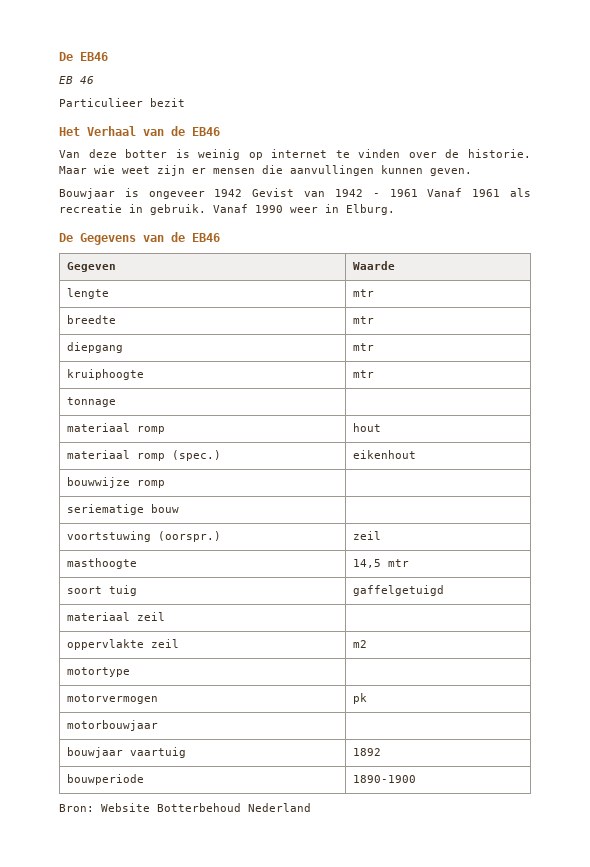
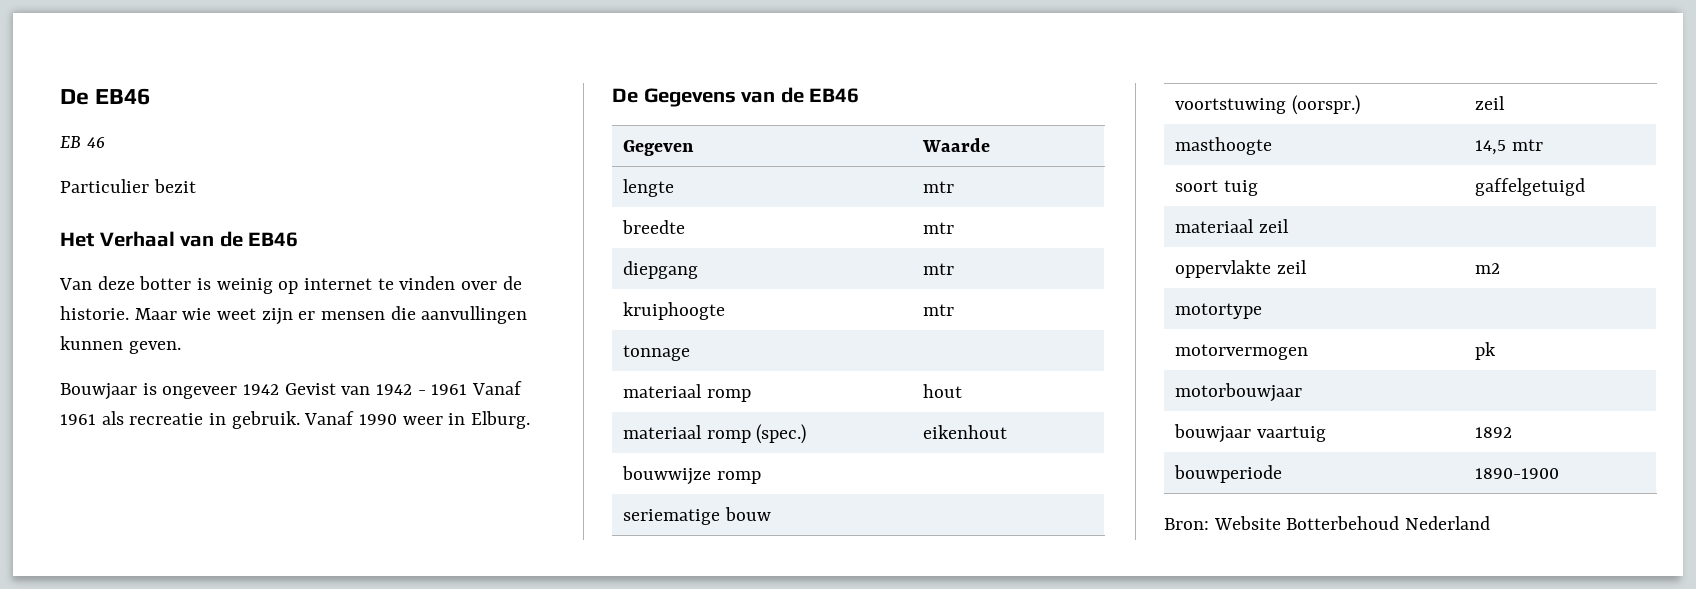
- Particulieer bezit
+ Particulier bezit

